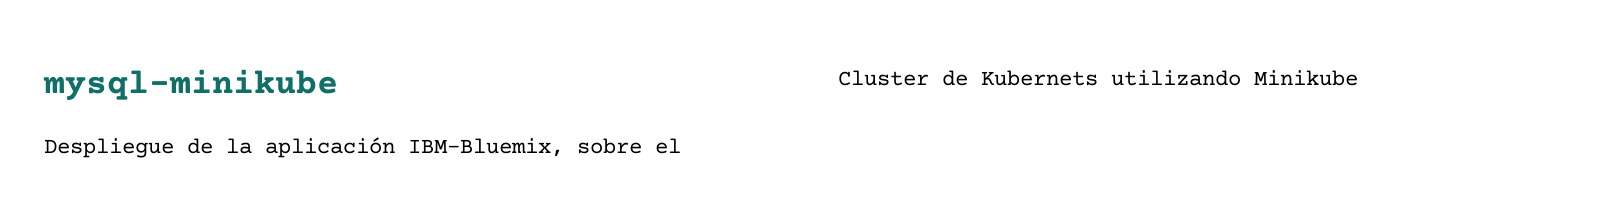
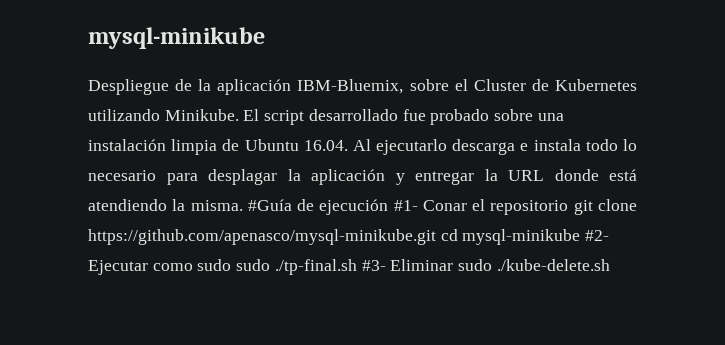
- Despliegue de la aplicación IBM-Bluemix, sobre el Cluster de Kubernets utilizando Minikube
+ Despliegue de la aplicación IBM-Bluemix, sobre el Cluster de Kubernetes utilizando Minikube. El script desarrollado fue probado sobre una instalación limpia de Ubuntu 16.04. Al ejecutarlo descarga e instala todo lo necesario para desplagar la aplicación y entregar la URL donde está atendiendo la misma. #Guía de ejecución #1- Conar el repositorio git clone https://github.com/apenasco/mysql-minikube.git cd mysql-minikube #2- Ejecutar como sudo sudo ./tp-final.sh #3- Eliminar sudo ./kube-delete.sh

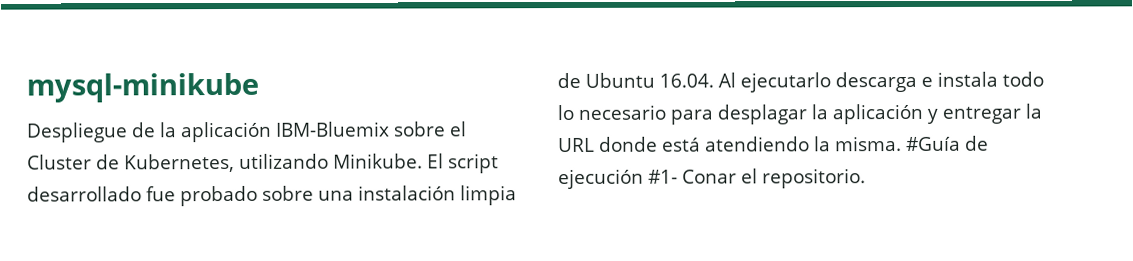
- Despliegue de la aplicación IBM-Bluemix, sobre el Cluster de Kubernetes utilizando Minikube.
+ Despliegue de la aplicación IBM-Bluemix sobre el Cluster de Kubernetes, utilizando Minikube.
- #Guía de ejecución #1- Conar el repositorio git clone https://github.com/apenasco/mysql-minikube.git cd mysql-minikube #2- Ejecutar como sudo sudo ./tp-final.sh #3- Eliminar sudo ./kube-delete.sh
+ #Guía de ejecución #1- Conar el repositorio.

